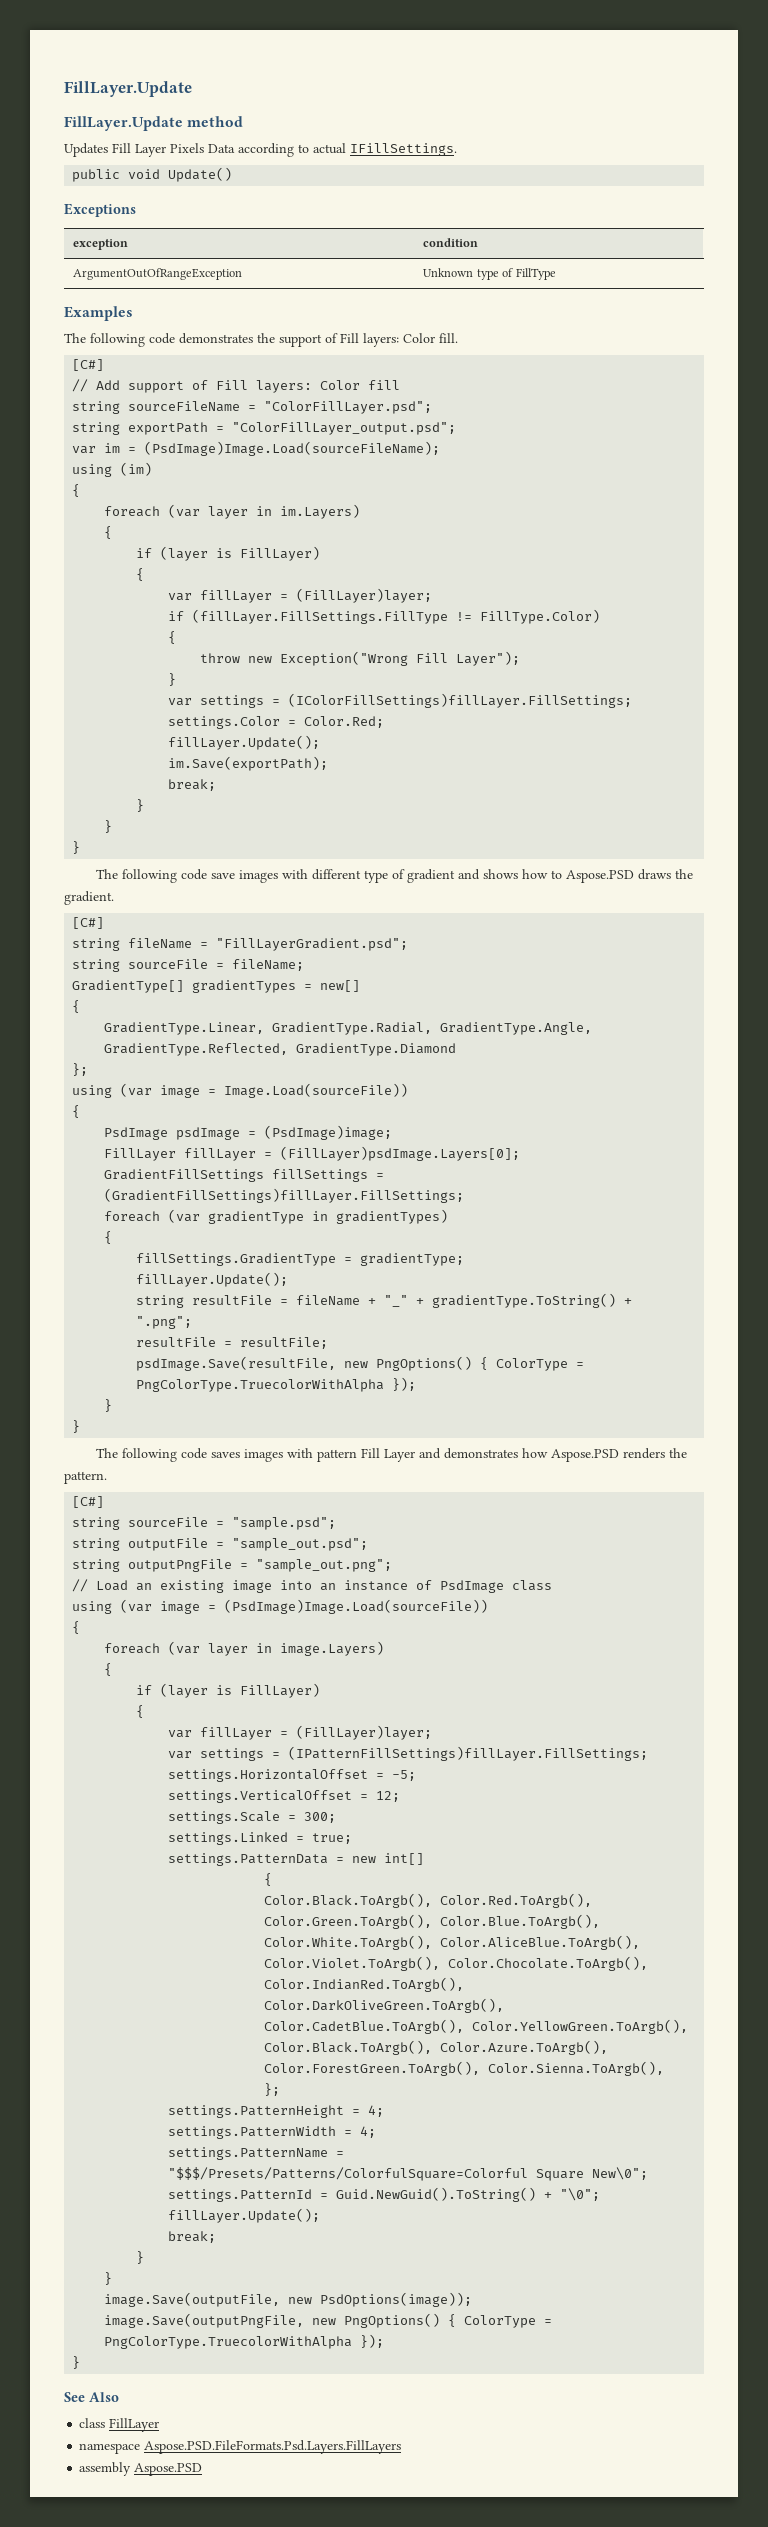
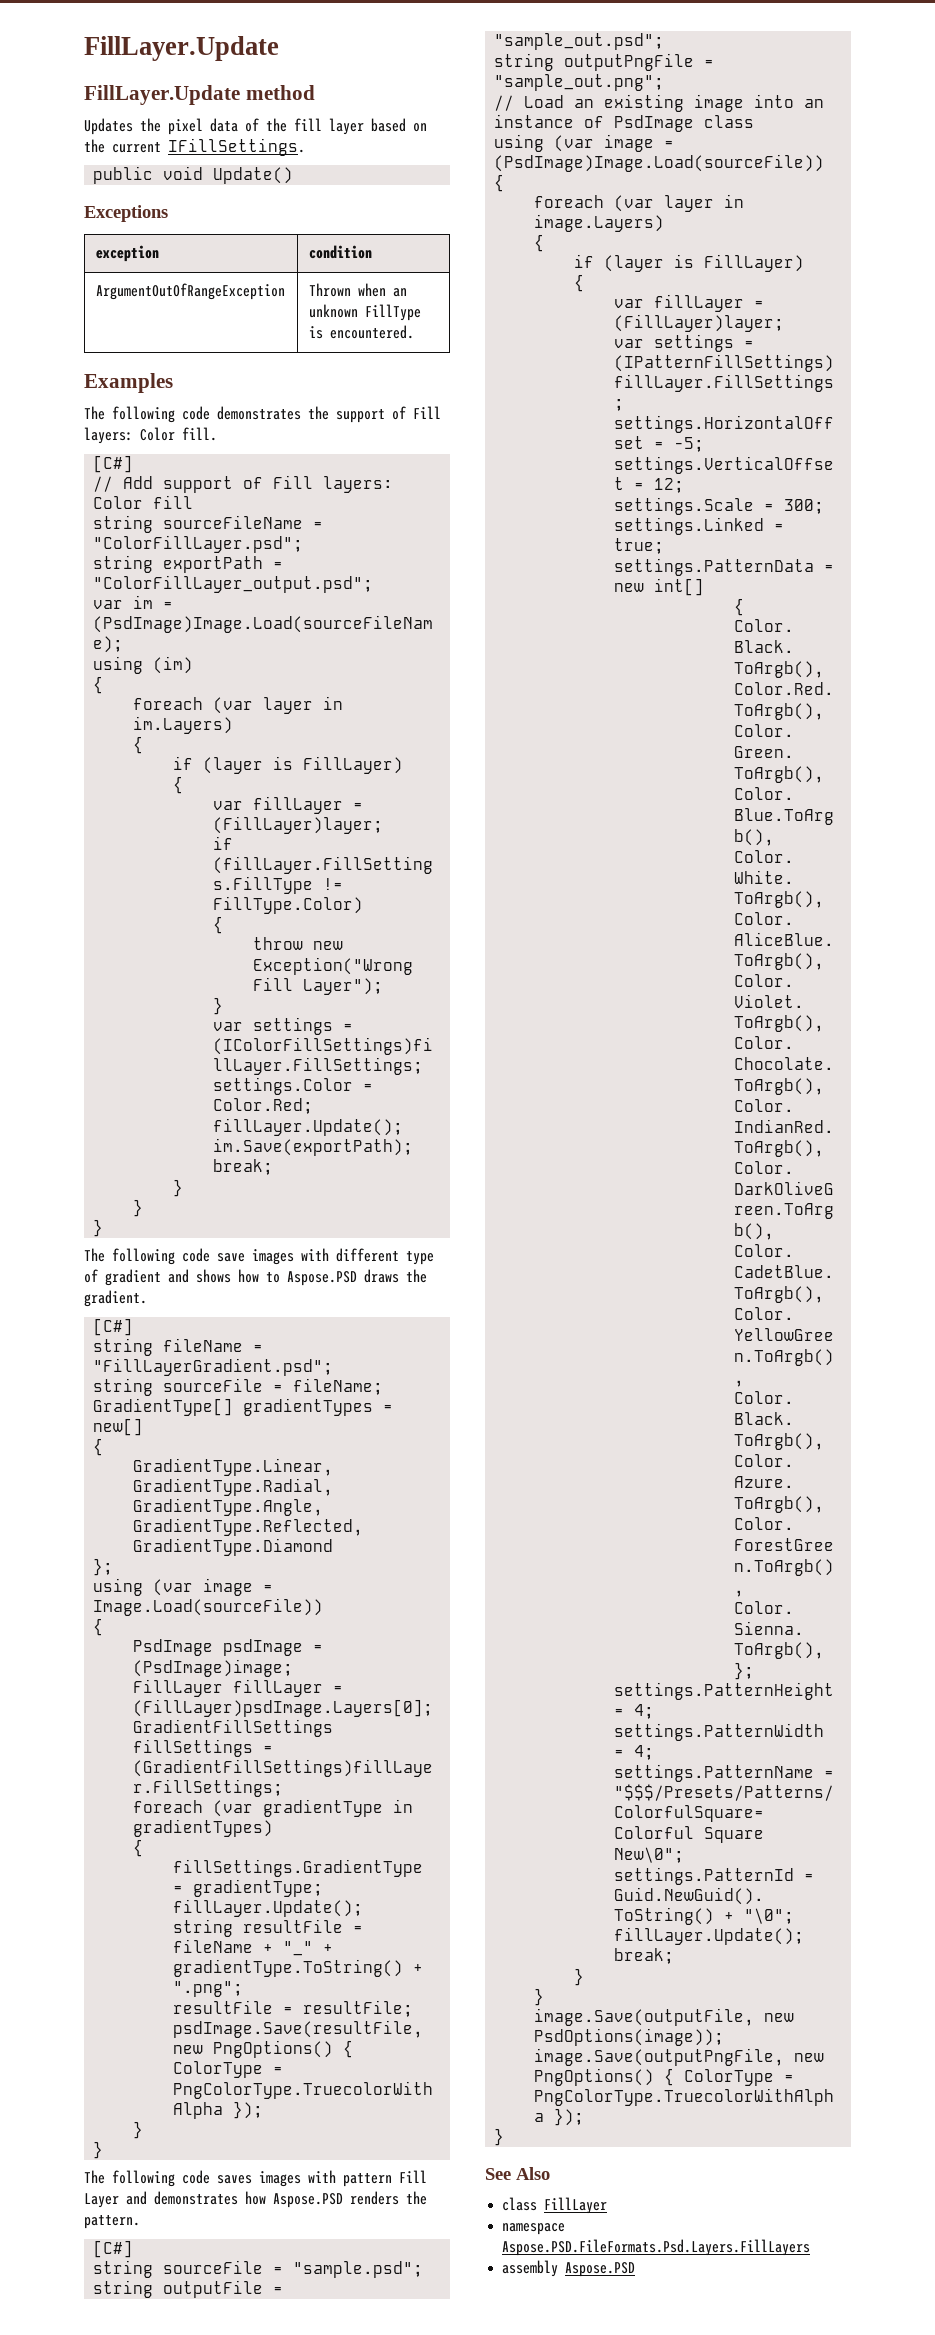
- Updates Fill Layer Pixels Data according to actual IFillSettings.
+ Updates the pixel data of the fill layer based on the current IFillSettings.
- ArgumentOutOfRangeException | Unknown type of FillType
+ ArgumentOutOfRangeException | Thrown when an unknown FillType is encountered.

